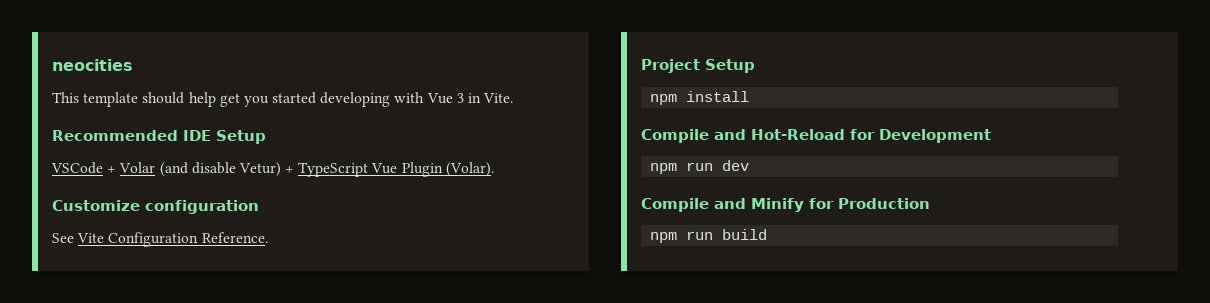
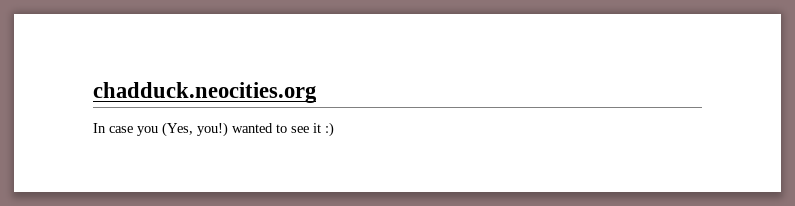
- neocities
- This template should help get you started developing with Vue 3 in Vite.
- Recommended IDE Setup
- VSCode + Volar (and disable Vetur) + TypeScript Vue Plugin (Volar).
- Customize configuration
- See Vite Configuration Reference.
- Project Setup
- npm install
- Compile and Hot-Reload for Development
- npm run dev
- Compile and Minify for Production
- npm run build
+ chadduck.neocities.org
+ In case you (Yes, you!) wanted to see it :)

